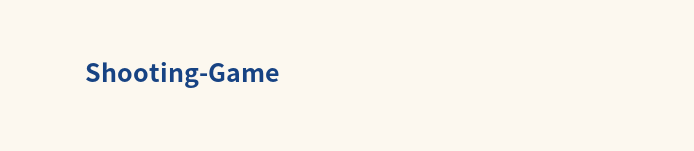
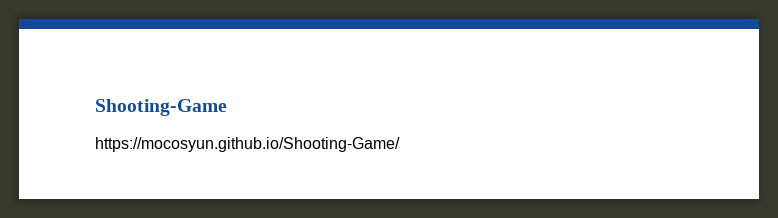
+ https://mocosyun.github.io/Shooting-Game/

